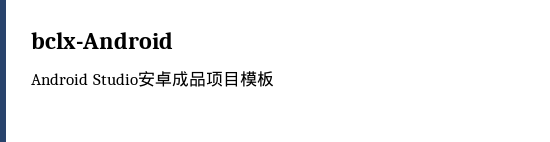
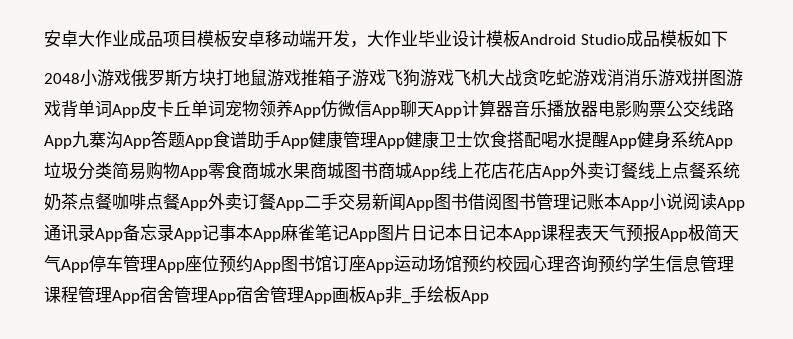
- bclx-Android
- Android Studio安卓成品项目模板
+ 安卓大作业成品项目模板安卓移动端开发，大作业毕业设计模板Android Studio成品模板如下
+ 2048小游戏俄罗斯方块打地鼠游戏推箱子游戏飞狗游戏飞机大战贪吃蛇游戏消消乐游戏拼图游戏背单词App皮卡丘单词宠物领养App仿微信App聊天App计算器音乐播放器电影购票公交线路App九寨沟App答题App食谱助手App健康管理App健康卫士饮食搭配喝水提醒App健身系统App垃圾分类简易购物App零食商城水果商城图书商城App线上花店花店App外卖订餐线上点餐系统奶茶点餐咖啡点餐App外卖订餐App二手交易新闻App图书借阅图书管理记账本App小说阅读App通讯录App备忘录App记事本App麻雀笔记App图片日记本日记本App课程表天气预报App极简天气App停车管理App座位预约App图书馆订座App运动场馆预约校园心理咨询预约学生信息管理课程管理App宿舍管理App宿舍管理App画板Ap非_手绘板App

